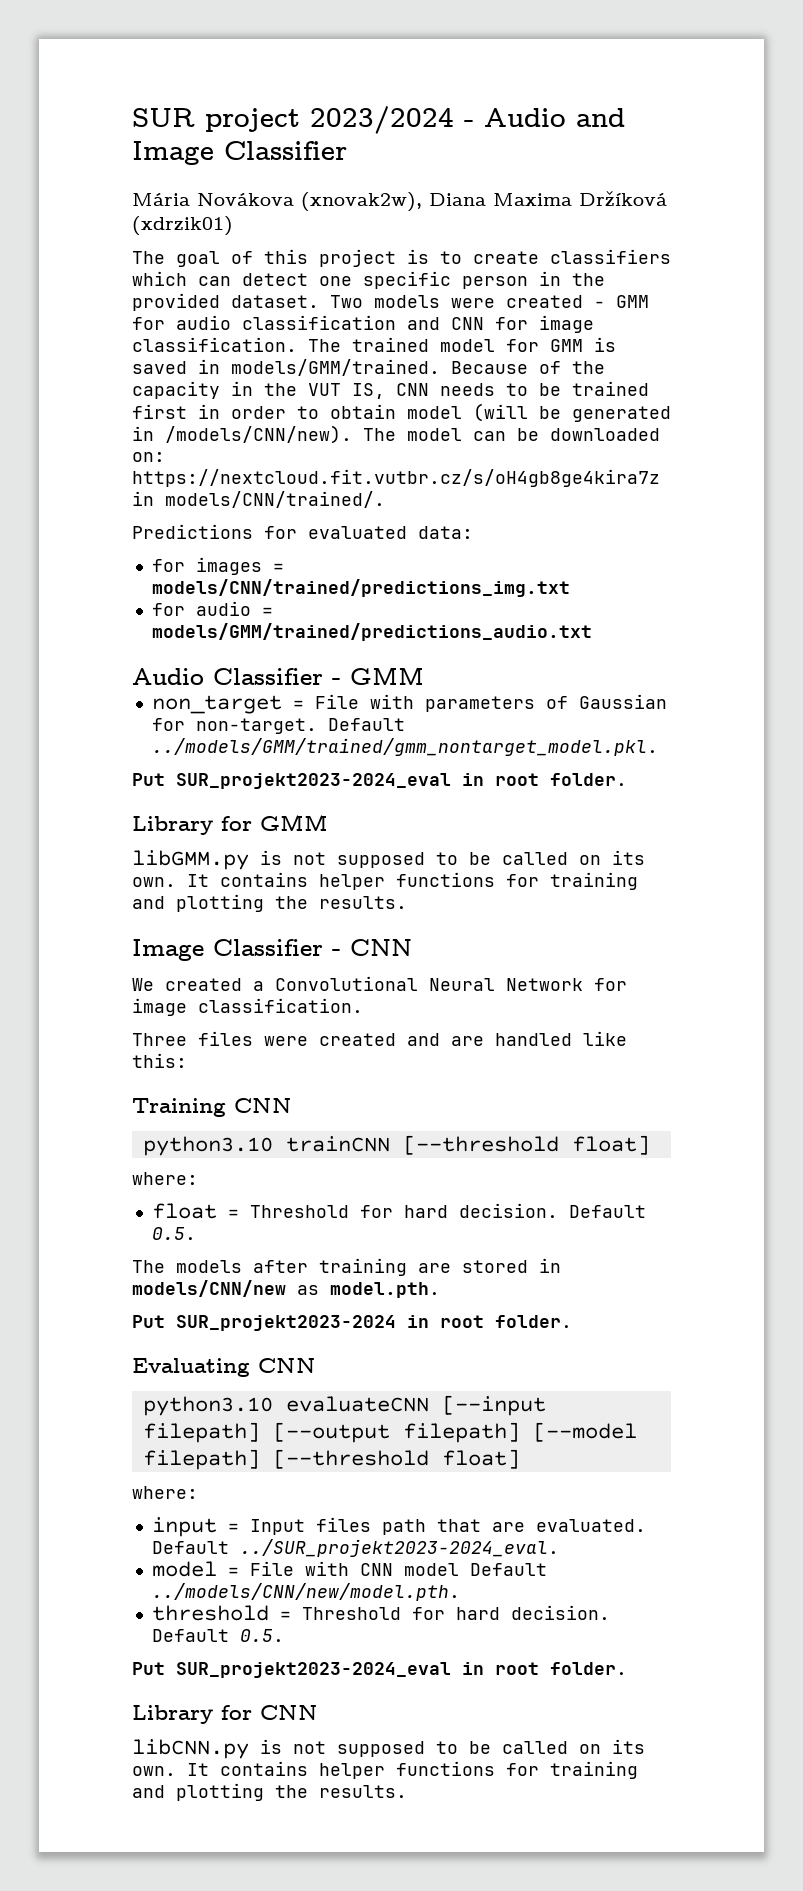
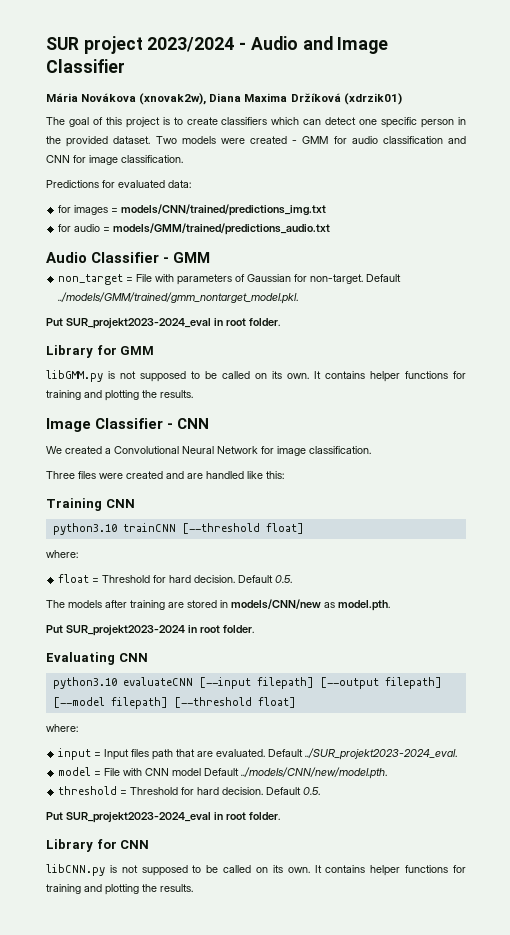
- The trained model for GMM is saved in models/GMM/trained. Because of the capacity in the VUT IS, CNN needs to be trained first in order to obtain model (will be generated in /models/CNN/new). The model can be downloaded on: https://nextcloud.fit.vutbr.cz/s/oH4gb8ge4kira7z in models/CNN/trained/.

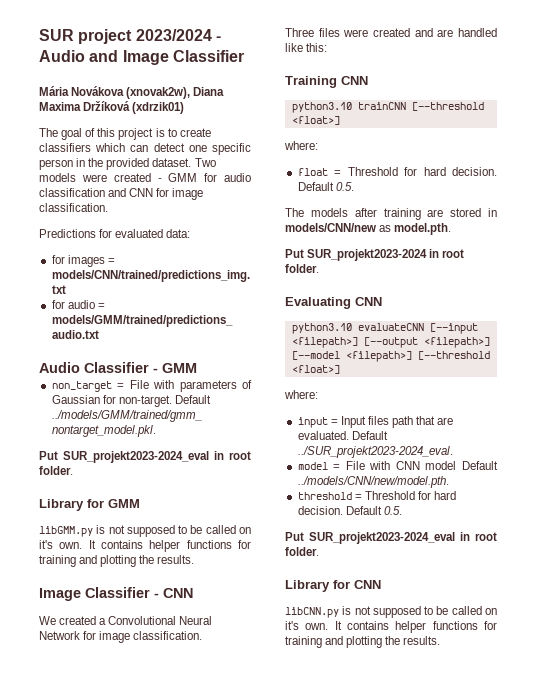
- libGMM.py is not supposed to be called on its own.
+ libGMM.py is not supposed to be called on it's own.
- python3.10 trainCNN [--threshold float]
+ python3.10 trainCNN [--threshold <float>]
- python3.10 evaluateCNN [--input filepath] [--output filepath] [--model filepath] [--threshold float]
+ python3.10 evaluateCNN [--input <filepath>] [--output <filepath>] [--model <filepath>] [--threshold <float>]
- libCNN.py is not supposed to be called on its own.
+ libCNN.py is not supposed to be called on it's own.

